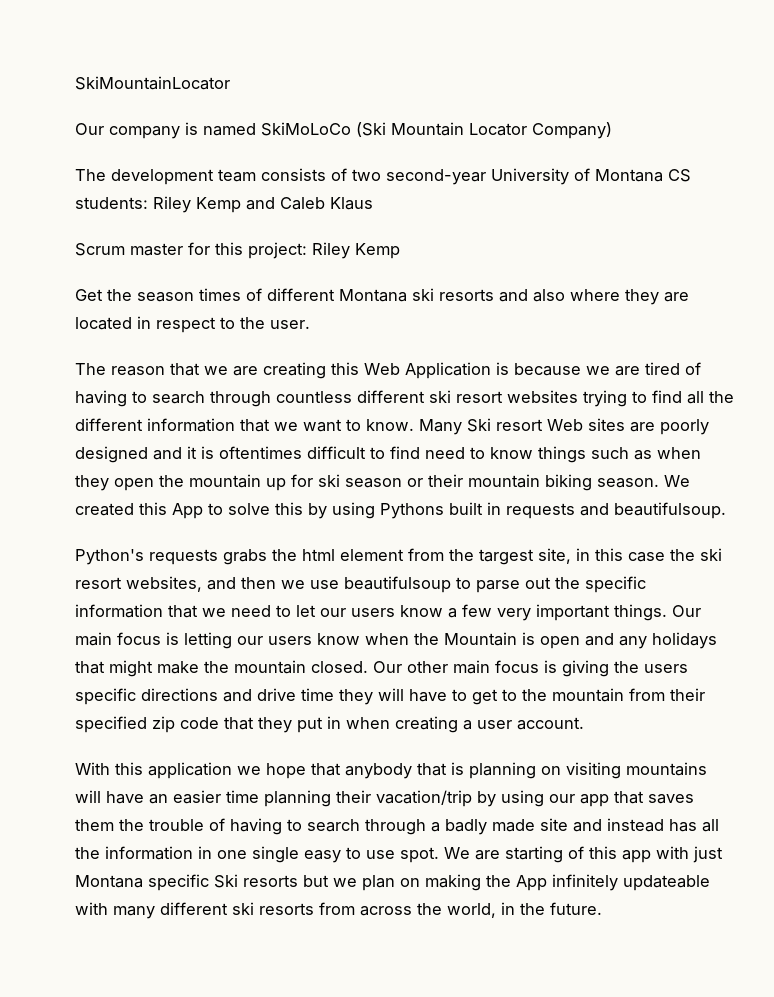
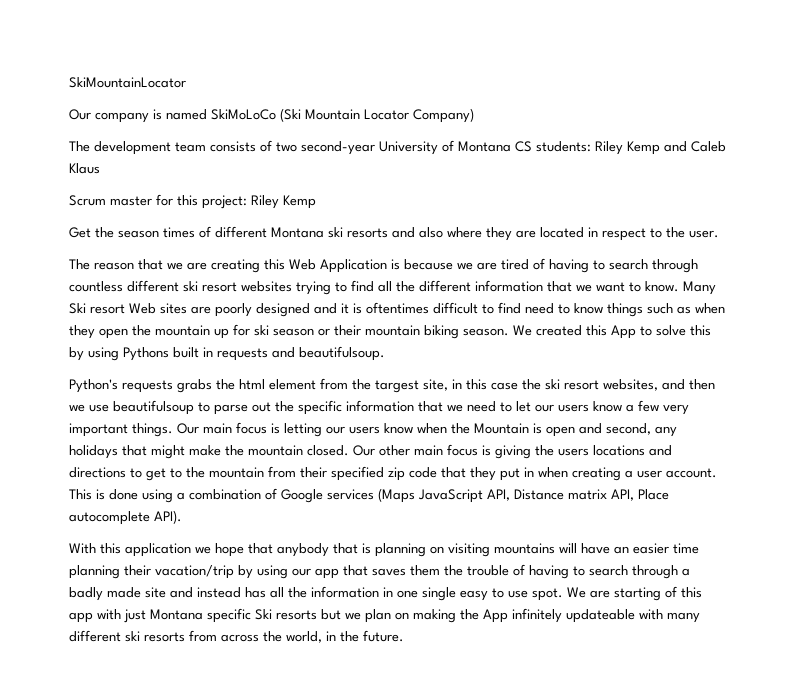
- Our main focus is letting our users know when the Mountain is open and any holidays that might make the mountain closed.
+ Our main focus is letting our users know when the Mountain is open and second, any holidays that might make the mountain closed.
- Our other main focus is giving the users specific directions and drive time they will have to get to the mountain from their specified zip code that they put in when creating a user account.
+ Our other main focus is giving the users locations and directions to get to the mountain from their specified zip code that they put in when creating a user account. This is done using a combination of Google services (Maps JavaScript API, Distance matrix API, Place autocomplete API).

